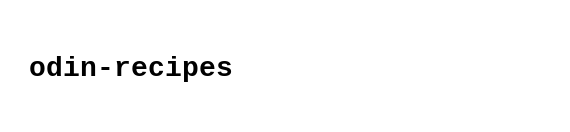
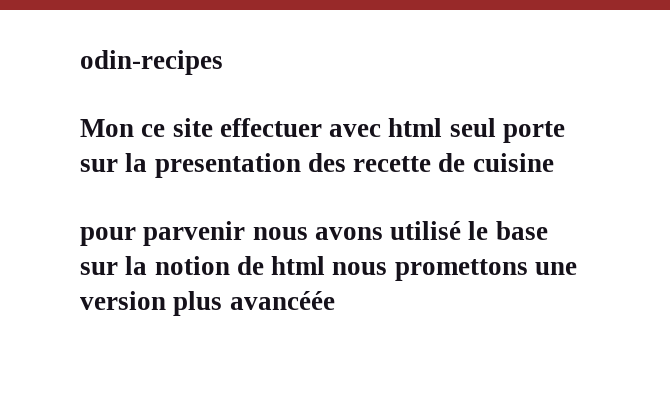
+ Mon ce site effectuer avec html seul porte sur la presentation des recette de cuisine
+ pour parvenir nous avons utilisé le base sur la notion de html nous promettons une version plus avancéée

